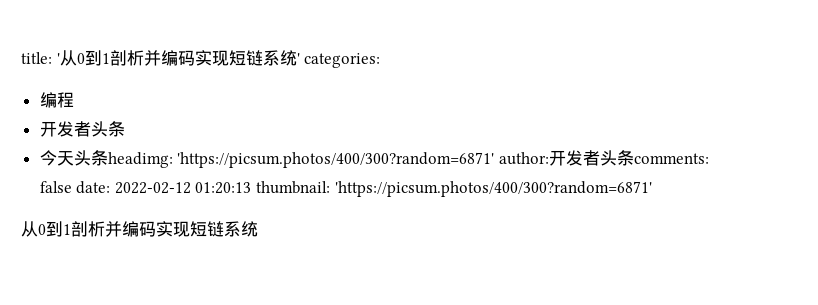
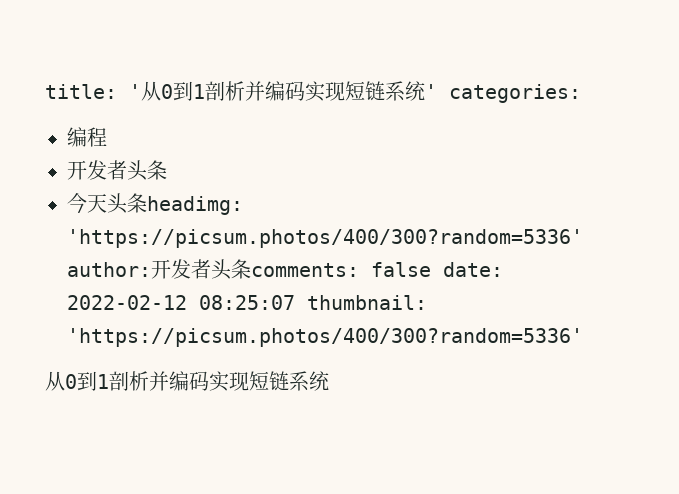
- 今天头条headimg: 'https://picsum.photos/400/300?random=6871' author:开发者头条comments: false date: 2022-02-12 01:20:13 thumbnail: 'https://picsum.photos/400/300?random=6871'
+ 今天头条headimg: 'https://picsum.photos/400/300?random=5336' author:开发者头条comments: false date: 2022-02-12 08:25:07 thumbnail: 'https://picsum.photos/400/300?random=5336'

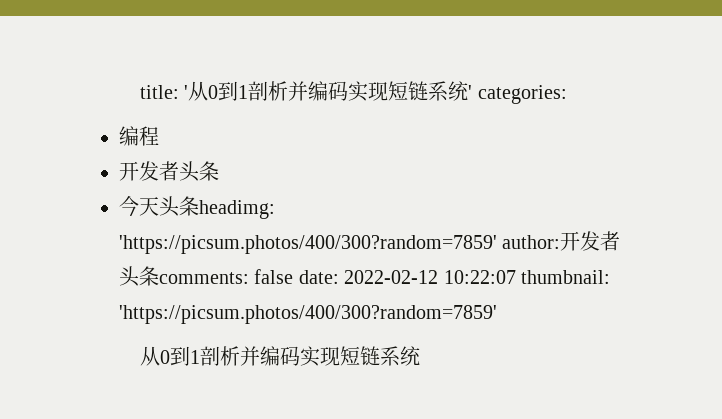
- 今天头条headimg: 'https://picsum.photos/400/300?random=5336' author:开发者头条comments: false date: 2022-02-12 08:25:07 thumbnail: 'https://picsum.photos/400/300?random=5336'
+ 今天头条headimg: 'https://picsum.photos/400/300?random=7859' author:开发者头条comments: false date: 2022-02-12 10:22:07 thumbnail: 'https://picsum.photos/400/300?random=7859'

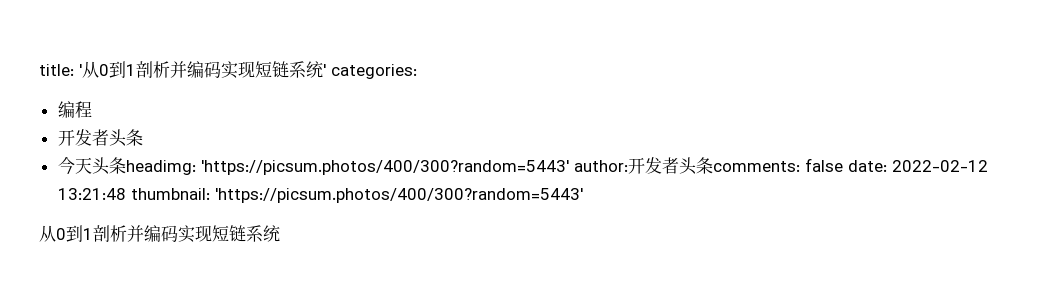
- 今天头条headimg: 'https://picsum.photos/400/300?random=7859' author:开发者头条comments: false date: 2022-02-12 10:22:07 thumbnail: 'https://picsum.photos/400/300?random=7859'
+ 今天头条headimg: 'https://picsum.photos/400/300?random=5443' author:开发者头条comments: false date: 2022-02-12 13:21:48 thumbnail: 'https://picsum.photos/400/300?random=5443'

